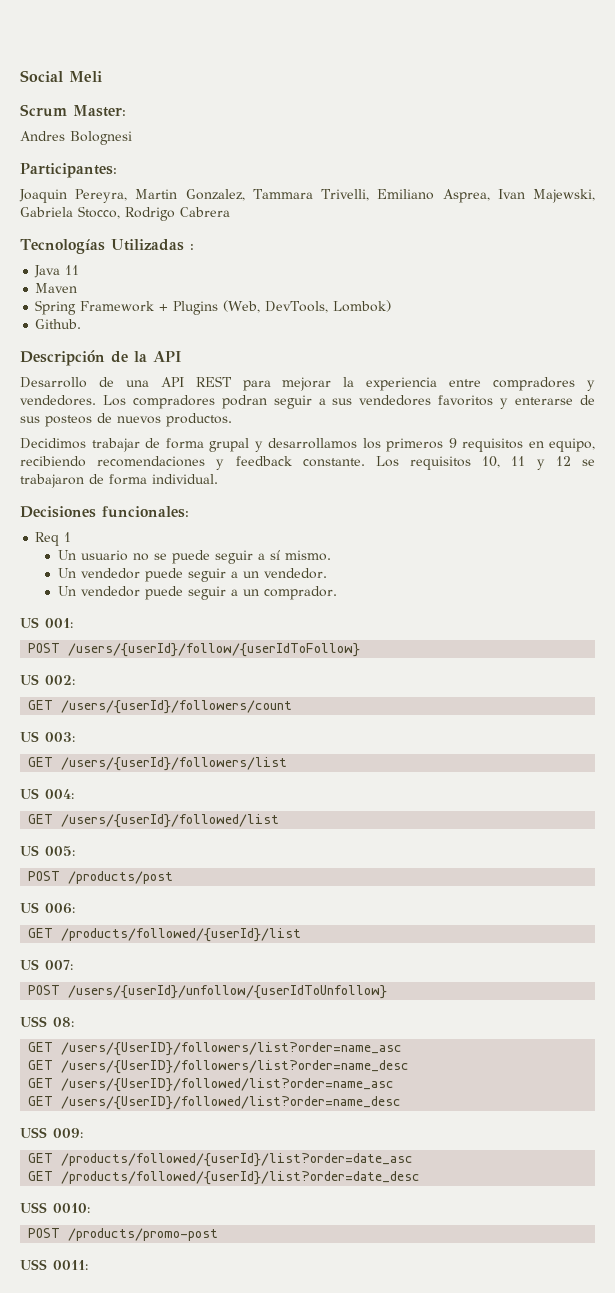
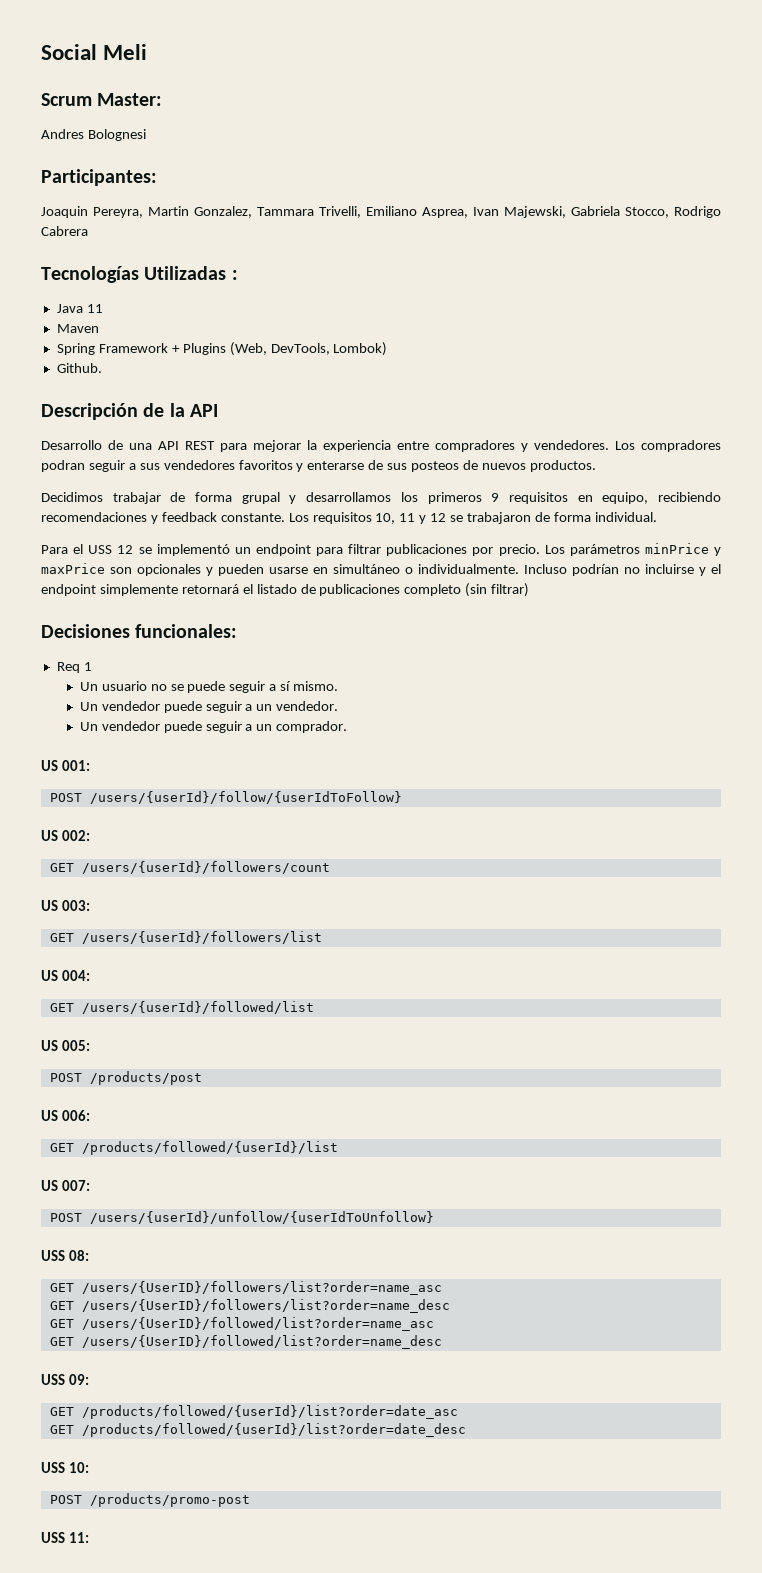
+ Para el USS 12 se implementó un endpoint para filtrar publicaciones por precio. Los parámetros minPrice y maxPrice son opcionales y pueden usarse en simultáneo o individualmente. Incluso podrían no incluirse y el endpoint simplemente retornará el listado de publicaciones completo (sin filtrar)
- USS 009:
+ USS 09:
- USS 0010:
+ USS 10:
- USS 0011:
+ USS 11:

